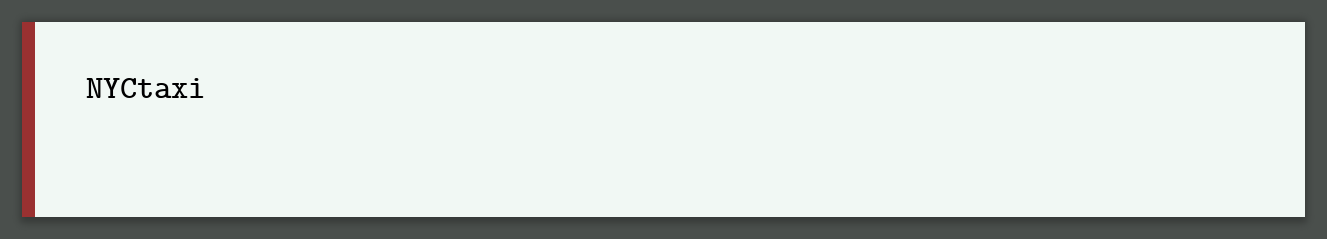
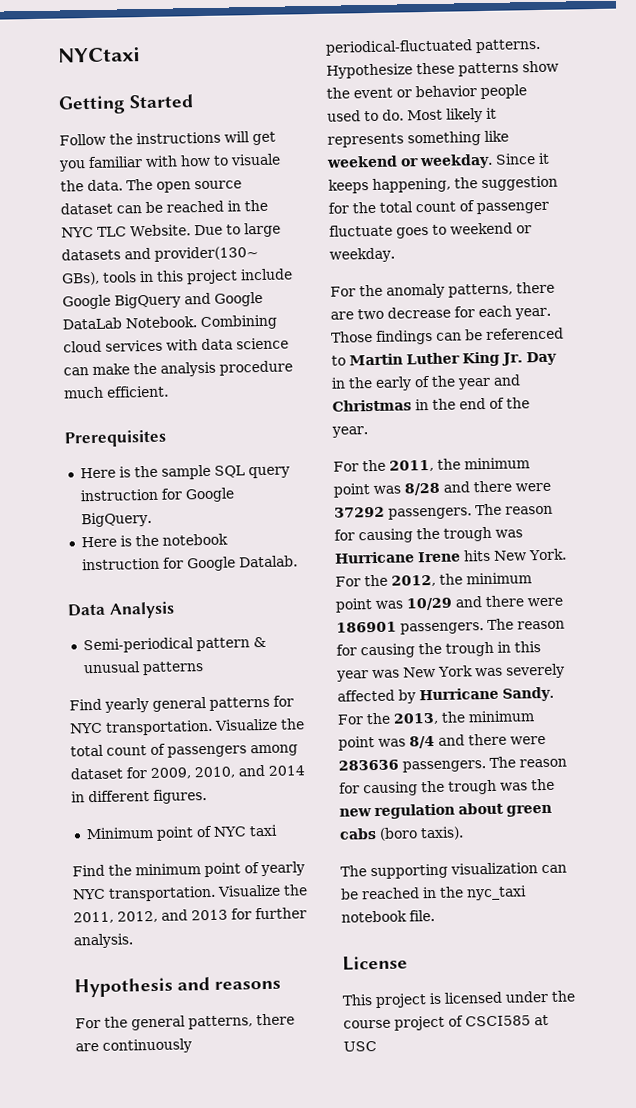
+ Getting Started
+ Follow the instructions will get you familiar with how to visuale the data. The open source dataset can be reached in the NYC TLC Website. Due to large datasets and provider(130~ GBs), tools in this project include Google BigQuery and Google DataLab Notebook. Combining cloud services with data science can make the analysis procedure much efficient.
+ Prerequisites
+ Here is the sample SQL query instruction for Google BigQuery.
+ Here is the notebook instruction for Google Datalab.
+ Data Analysis
+ Semi-periodical pattern & unusual patterns
+ Find yearly general patterns for NYC transportation. Visualize the total count of passengers among dataset for 2009, 2010, and 2014 in different figures.
+ Minimum point of NYC taxi
+ Find the minimum point of yearly NYC transportation. Visualize the 2011, 2012, and 2013 for further analysis.
+ Hypothesis and reasons
+ For the general patterns, there are continuously periodical-fluctuated patterns. Hypothesize these patterns show the event or behavior people used to do. Most likely it represents something like weekend or weekday. Since it keeps happening, the suggestion for the total count of passenger fluctuate goes to weekend or weekday.
+ For the anomaly patterns, there are two decrease for each year. Those findings can be referenced to Martin Luther King Jr. Day in the early of the year and Christmas in the end of the year.
+ For the 2011, the minimum point was 8/28 and there were 37292 passengers. The reason for causing the trough was Hurricane Irene hits New York. For the 2012, the minimum point was 10/29 and there were 186901 passengers. The reason for causing the trough in this year was New York was severely affected by Hurricane Sandy. For the 2013, the minimum point was 8/4 and there were 283636 passengers. The reason for causing the trough was the new regulation about green cabs (boro taxis).
+ The supporting visualization can be reached in the nyc_taxi notebook file.
+ License
+ This project is licensed under the course project of CSCI585 at USC

